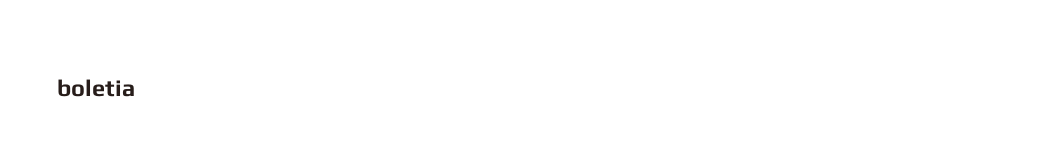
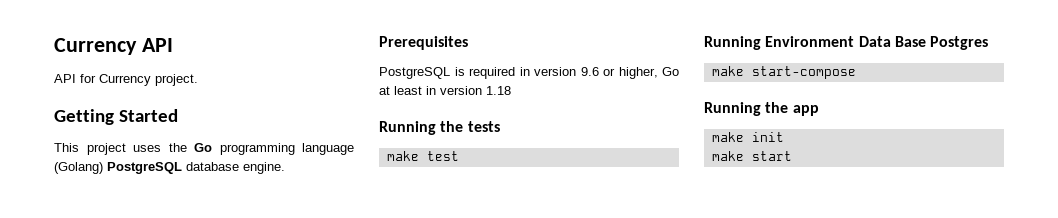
- boletia
+ Currency API
+ API for Currency project.
+ Getting Started
+ This project uses the Go programming language (Golang) PostgreSQL database engine.
+ Prerequisites
+ PostgreSQL is required in version 9.6 or higher, Go at least in version 1.18
+ Running the tests
+ make test
+ Running Environment Data Base Postgres
+ make start-compose
+ Running the app
+ make init
+ make start

